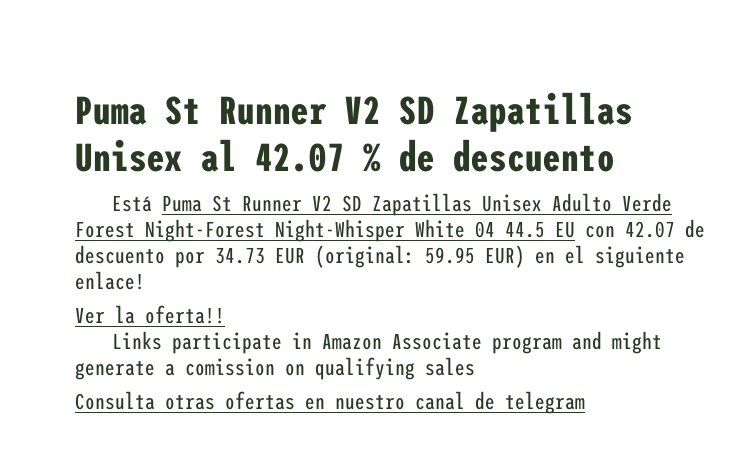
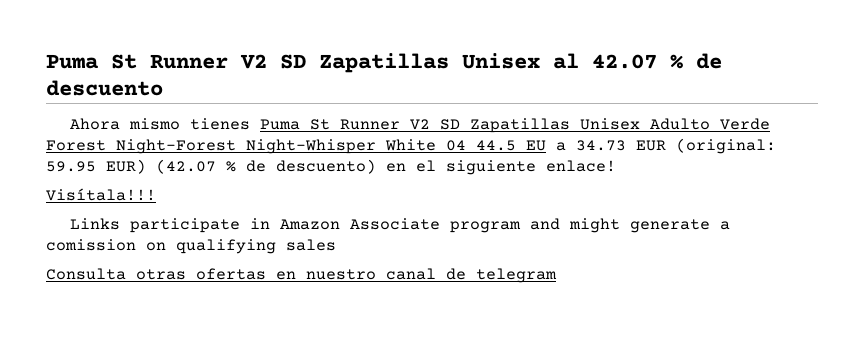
- Está Puma St Runner V2 SD Zapatillas Unisex Adulto Verde Forest Night-Forest Night-Whisper White 04 44.5 EU con 42.07 de descuento por 34.73 EUR (original: 59.95 EUR) en el siguiente enlace!
+ Ahora mismo tienes Puma St Runner V2 SD Zapatillas Unisex Adulto Verde Forest Night-Forest Night-Whisper White 04 44.5 EU a 34.73 EUR (original: 59.95 EUR) (42.07 % de descuento) en el siguiente enlace!
- Ver la oferta!!
+ Visítala!!!

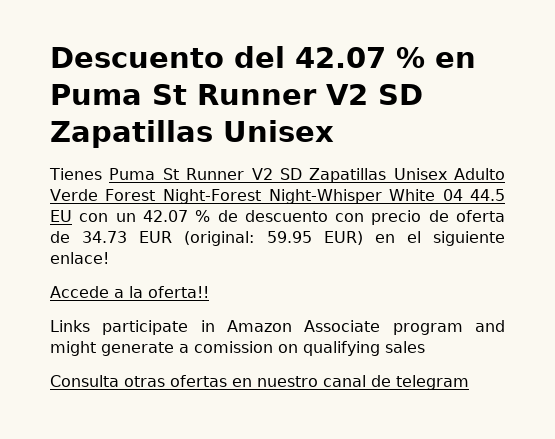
- Puma St Runner V2 SD Zapatillas Unisex al 42.07 % de descuento
- Ahora mismo tienes Puma St Runner V2 SD Zapatillas Unisex Adulto Verde Forest Night-Forest Night-Whisper White 04 44.5 EU a 34.73 EUR (original: 59.95 EUR) (42.07 % de descuento) en el siguiente enlace!
+ Descuento del 42.07 % en Puma St Runner V2 SD Zapatillas Unisex
+ Tienes Puma St Runner V2 SD Zapatillas Unisex Adulto Verde Forest Night-Forest Night-Whisper White 04 44.5 EU con un 42.07 % de descuento con precio de oferta de 34.73 EUR (original: 59.95 EUR) en el siguiente enlace!
- Visítala!!!
+ Accede a la oferta!!

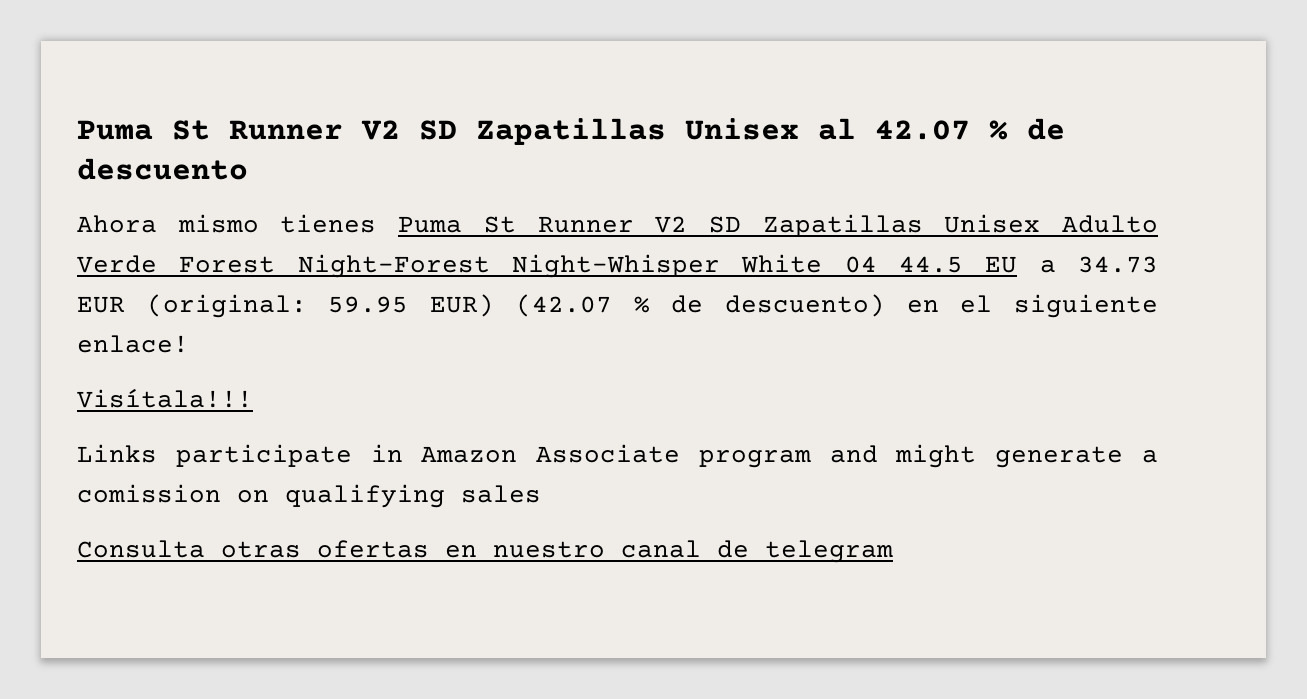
- Descuento del 42.07 % en Puma St Runner V2 SD Zapatillas Unisex
- Tienes Puma St Runner V2 SD Zapatillas Unisex Adulto Verde Forest Night-Forest Night-Whisper White 04 44.5 EU con un 42.07 % de descuento con precio de oferta de 34.73 EUR (original: 59.95 EUR) en el siguiente enlace!
+ Puma St Runner V2 SD Zapatillas Unisex al 42.07 % de descuento
+ Ahora mismo tienes Puma St Runner V2 SD Zapatillas Unisex Adulto Verde Forest Night-Forest Night-Whisper White 04 44.5 EU a 34.73 EUR (original: 59.95 EUR) (42.07 % de descuento) en el siguiente enlace!
- Accede a la oferta!!
+ Visítala!!!

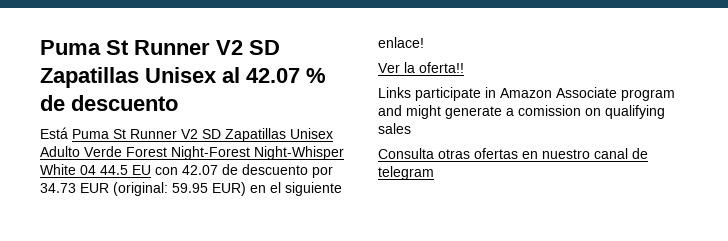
- Ahora mismo tienes Puma St Runner V2 SD Zapatillas Unisex Adulto Verde Forest Night-Forest Night-Whisper White 04 44.5 EU a 34.73 EUR (original: 59.95 EUR) (42.07 % de descuento) en el siguiente enlace!
+ Está Puma St Runner V2 SD Zapatillas Unisex Adulto Verde Forest Night-Forest Night-Whisper White 04 44.5 EU con 42.07 de descuento por 34.73 EUR (original: 59.95 EUR) en el siguiente enlace!
- Visítala!!!
+ Ver la oferta!!

